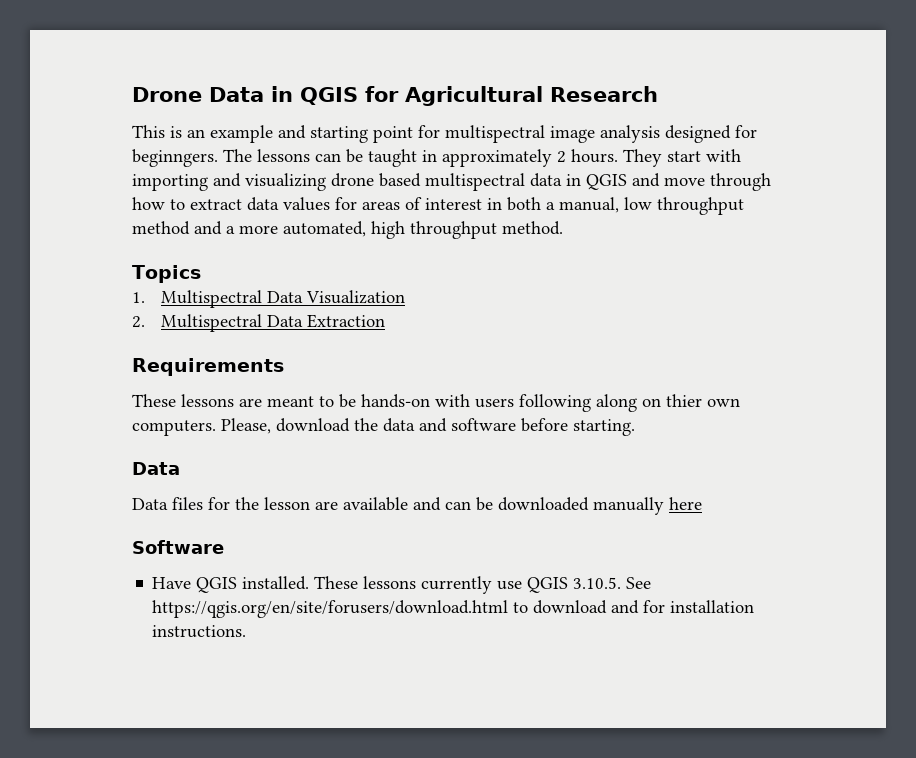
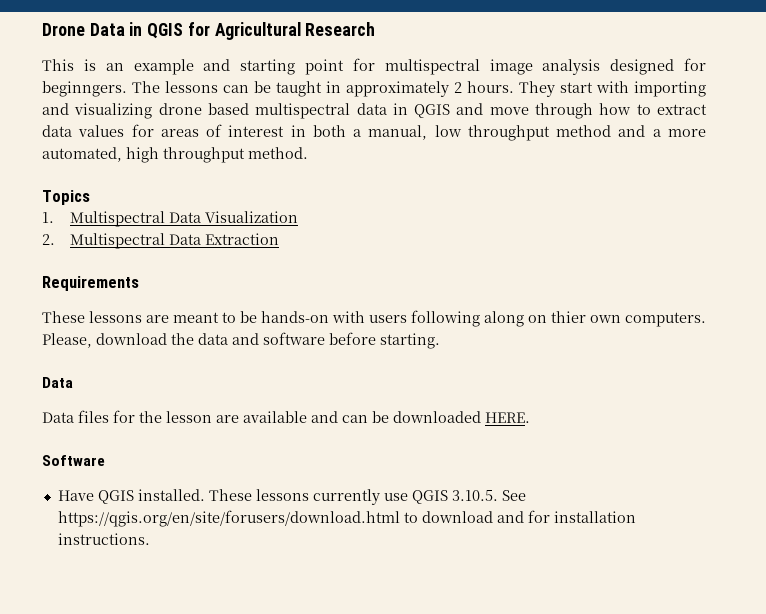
- Data files for the lesson are available and can be downloaded manually here
+ Data files for the lesson are available and can be downloaded HERE.

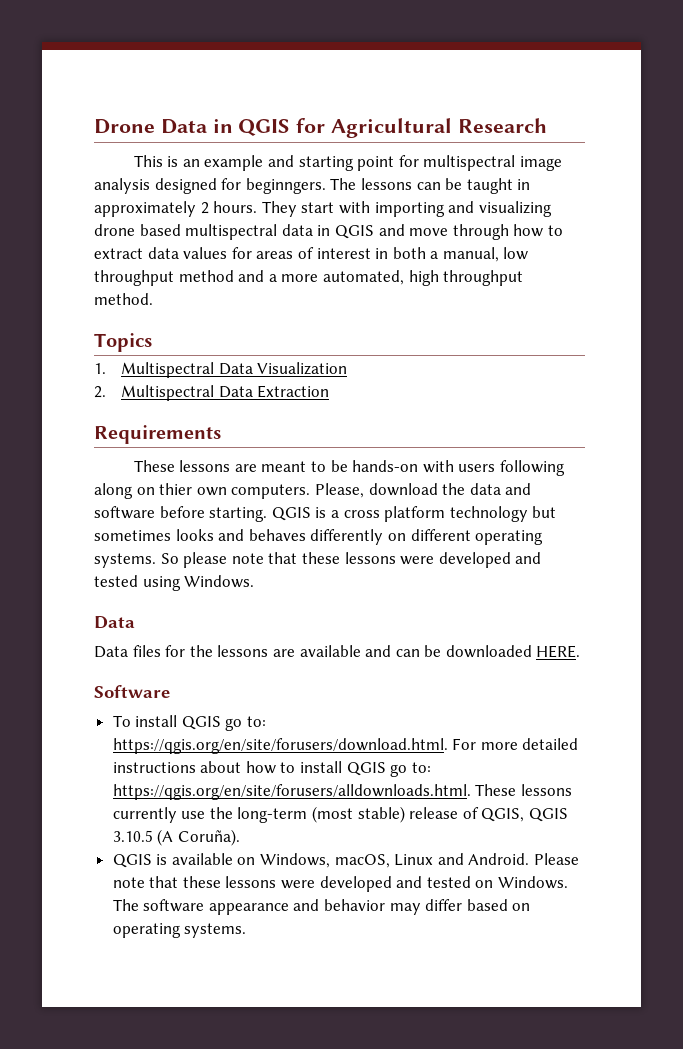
+ QGIS is a cross platform technology but sometimes looks and behaves differently on different operating systems. So please note that these lessons were developed and tested using Windows.
- Data files for the lesson are available and can be downloaded HERE.
+ Data files for the lessons are available and can be downloaded HERE.
- Have QGIS installed. These lessons currently use QGIS 3.10.5. See https://qgis.org/en/site/forusers/download.html to download and for installation instructions.
+ To install QGIS go to: https://qgis.org/en/site/forusers/download.html. For more detailed instructions about how to install QGIS go to: https://qgis.org/en/site/forusers/alldownloads.html. These lessons currently use the long-term (most stable) release of QGIS, QGIS 3.10.5 (A Coruña).
+ QGIS is available on Windows, macOS, Linux and Android. Please note that these lessons were developed and tested on Windows. The software appearance and behavior may differ based on operating systems.

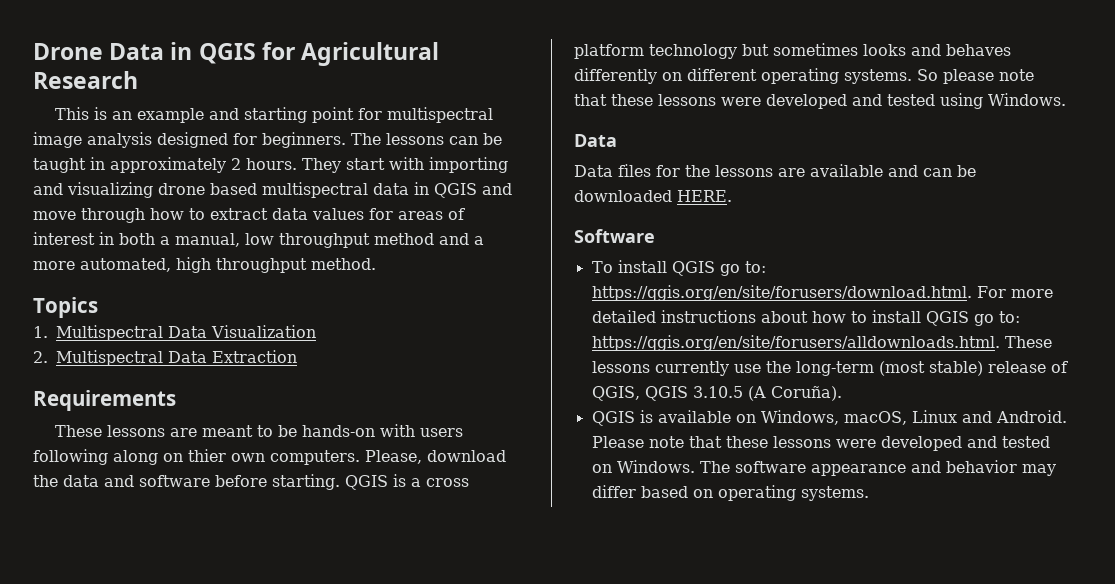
- This is an example and starting point for multispectral image analysis designed for beginngers.
+ This is an example and starting point for multispectral image analysis designed for beginners.

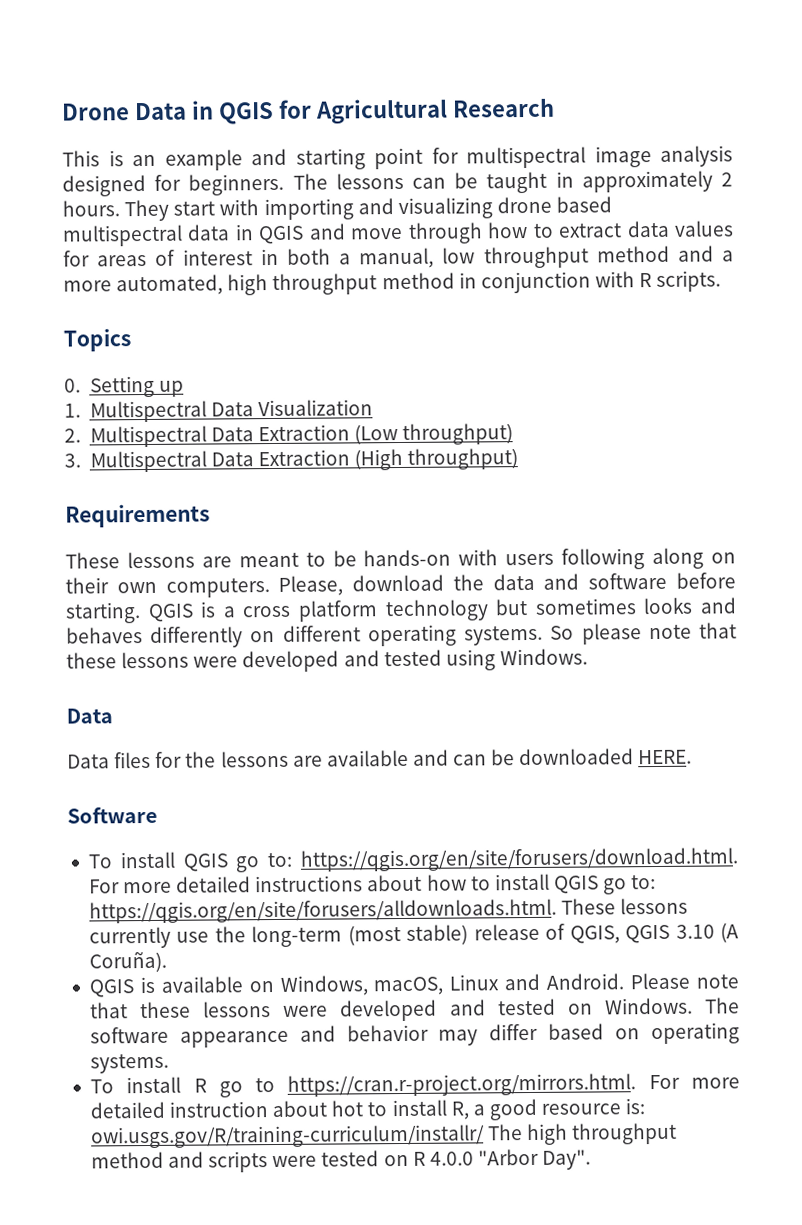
- They start with importing and visualizing drone based multispectral data in QGIS and move through how to extract data values for areas of interest in both a manual, low throughput method and a more automated, high throughput method.
+ They start with importing and visualizing drone based multispectral data in QGIS and move through how to extract data values for areas of interest in both a manual, low throughput method and a more automated, high throughput method in conjunction with R scripts.
  Topics
+ 0. Setting up
- 2. Multispectral Data Extraction
+ 2. Multispectral Data Extraction (Low throughput)
+ 3. Multispectral Data Extraction (High throughput)
- These lessons are meant to be hands-on with users following along on thier own computers.
+ These lessons are meant to be hands-on with users following along on their own computers.
- To install QGIS go to: https://qgis.org/en/site/forusers/download.html. For more detailed instructions about how to install QGIS go to: https://qgis.org/en/site/forusers/alldownloads.html. These lessons currently use the long-term (most stable) release of QGIS, QGIS 3.10.5 (A Coruña).
+ To install QGIS go to: https://qgis.org/en/site/forusers/download.html. For more detailed instructions about how to install QGIS go to: https://qgis.org/en/site/forusers/alldownloads.html. These lessons currently use the long-term (most stable) release of QGIS, QGIS 3.10 (A Coruña).
+ To install R go to https://cran.r-project.org/mirrors.html. For more detailed instruction about hot to install R, a good resource is: owi.usgs.gov/R/training-curriculum/installr/ The high throughput method and scripts were tested on R 4.0.0 "Arbor Day".

